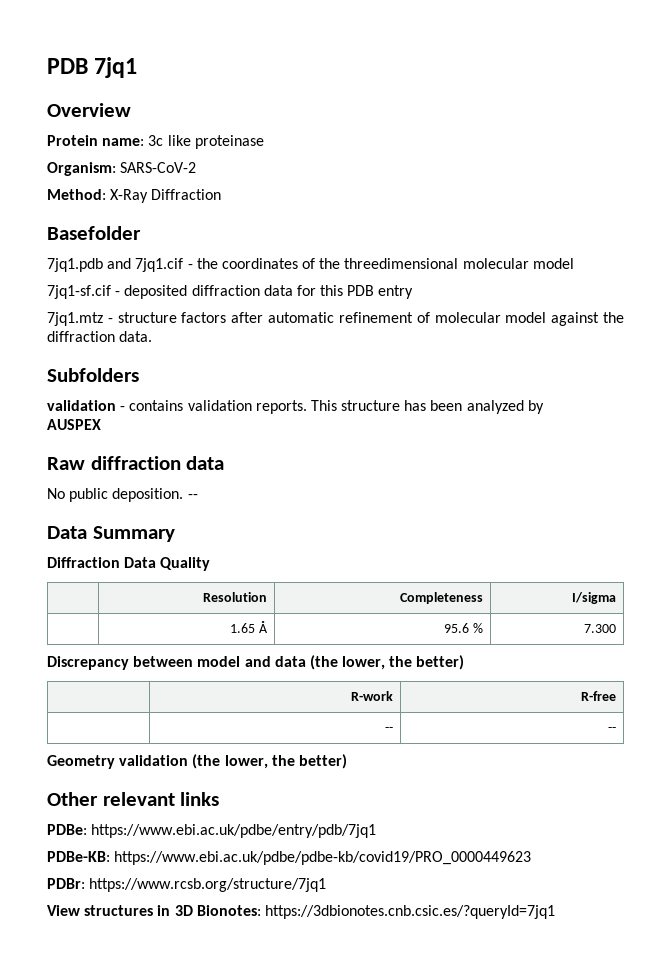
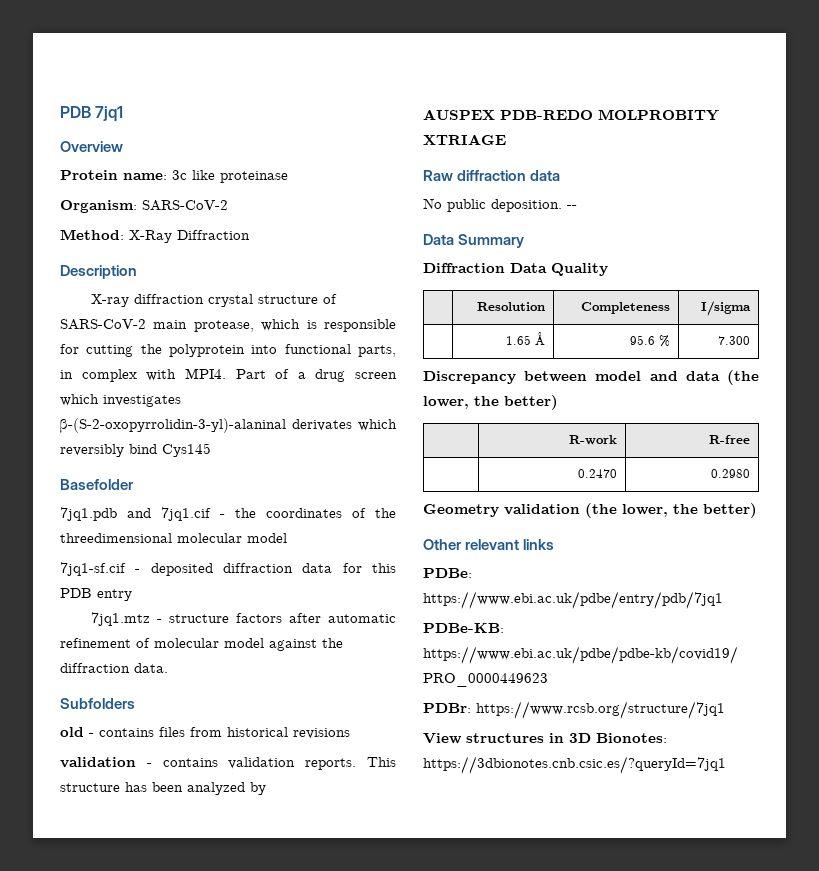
+ Description
+ X-ray diffraction crystal structure of SARS-CoV-2 main protease, which is responsible for cutting the polyprotein into functional parts, in complex with MPI4. Part of a drug screen which investigates β‐(S‐2‐oxopyrrolidin‐3‐yl)‐alaninal derivates which reversibly bind Cys145
+ old - contains files from historical revisions
- AUSPEX
+ AUSPEX PDB-REDO MOLPROBITY XTRIAGE
- | -- | --
+ | 0.2470 | 0.2980

